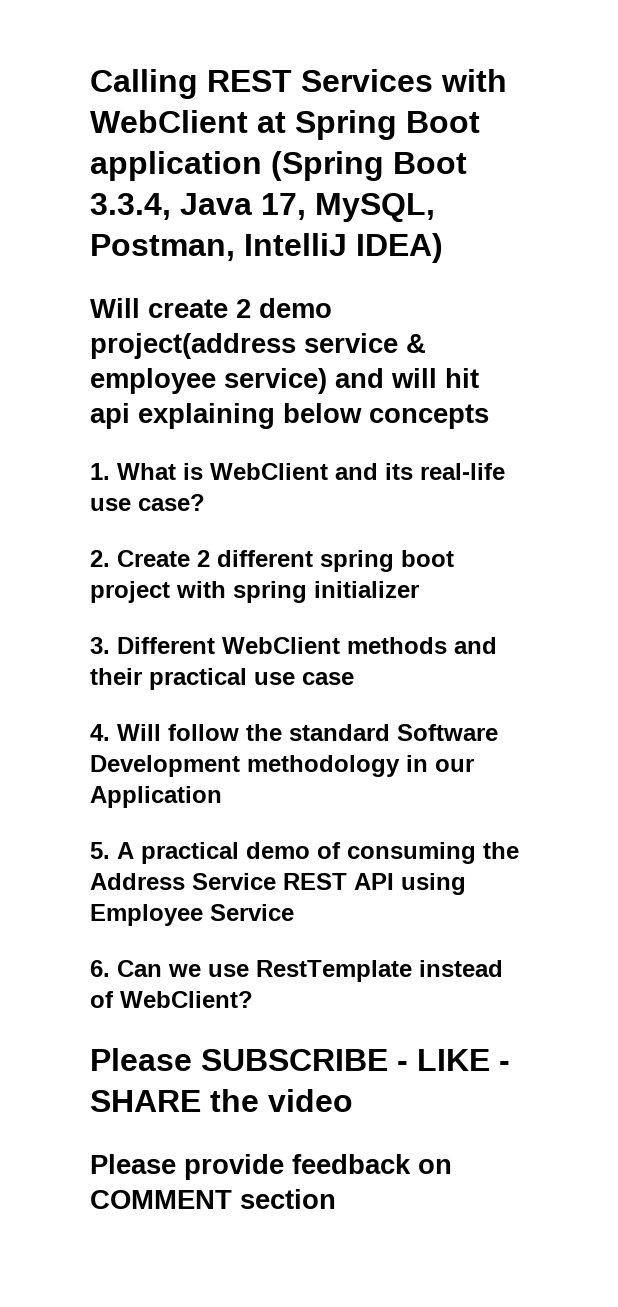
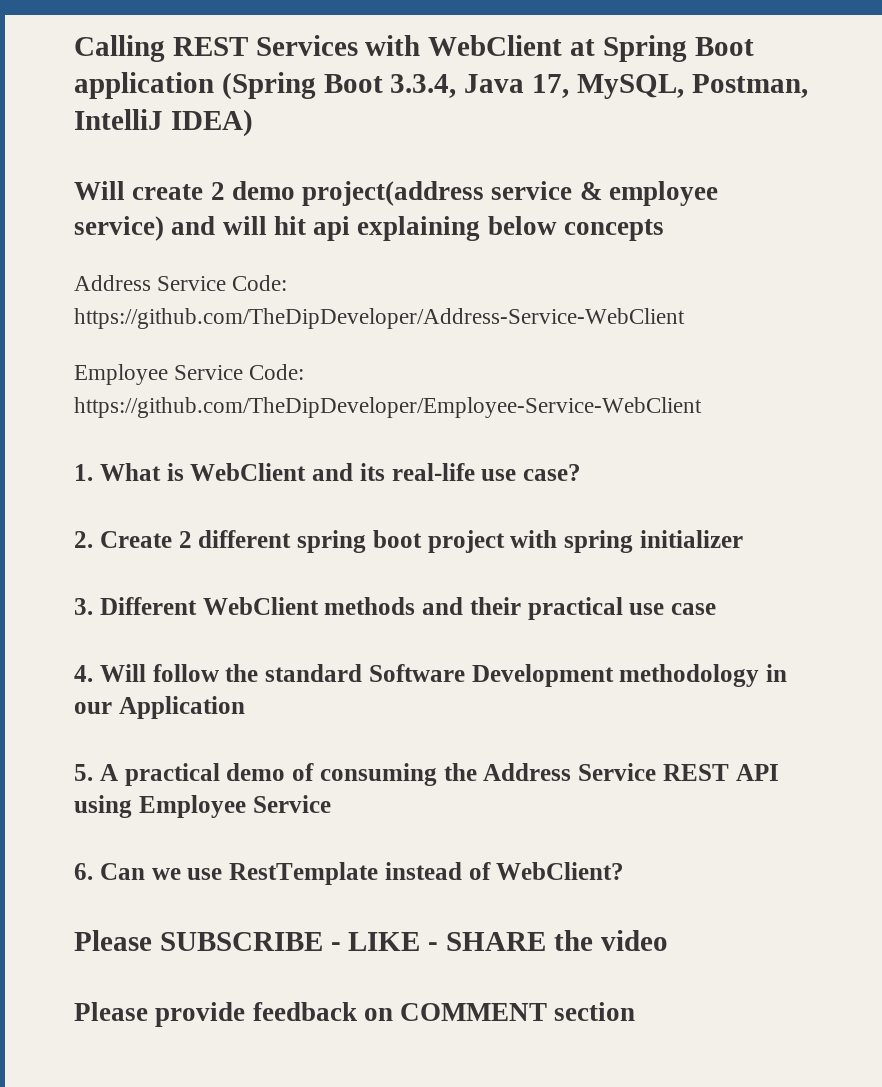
+ Address Service Code: https://github.com/TheDipDeveloper/Address-Service-WebClient
+ Employee Service Code: https://github.com/TheDipDeveloper/Employee-Service-WebClient

